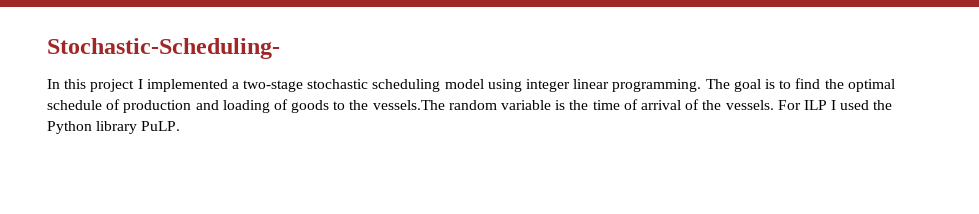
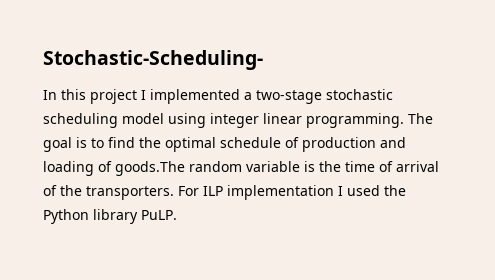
- The goal is to find the optimal schedule of production and loading of goods to the vessels.The random variable is the time of arrival of the vessels.
+ The goal is to find the optimal schedule of production and loading of goods.The random variable is the time of arrival of the transporters.
- For ILP I used the Python library PuLP.
+ For ILP implementation I used the Python library PuLP.

